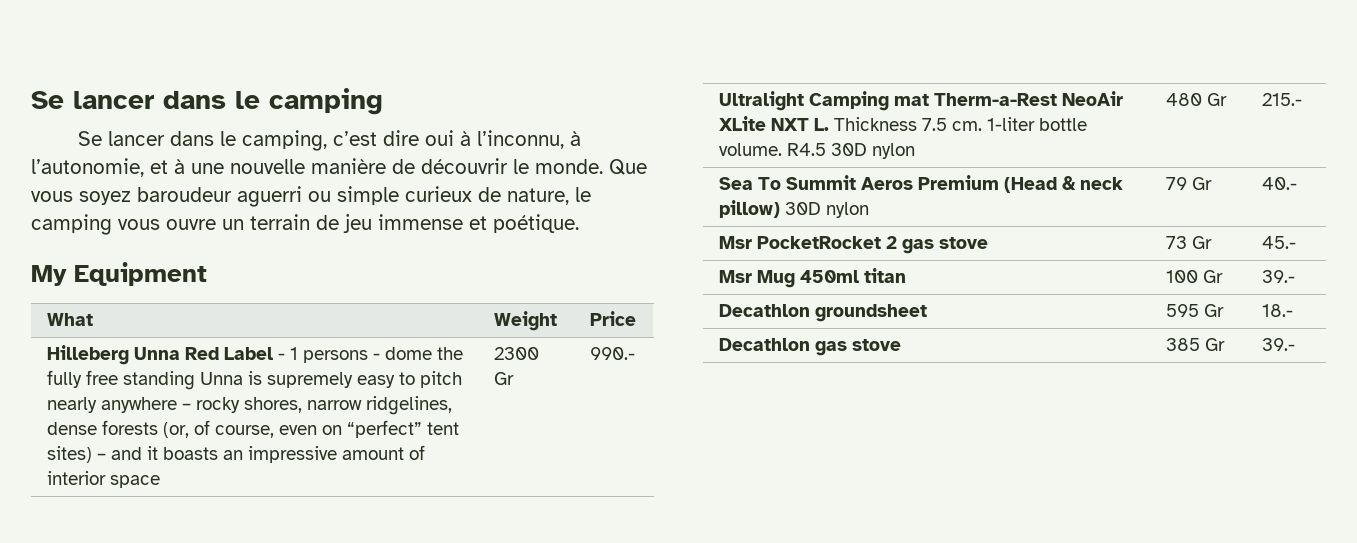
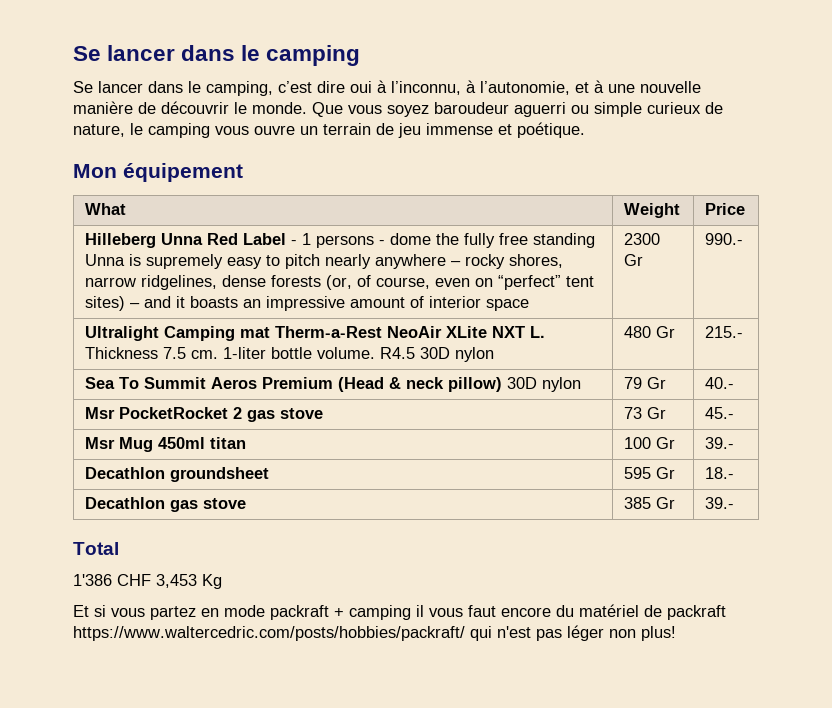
- My Equipment
+ Mon équipement
+ Total
+ 1'386 CHF 3,453 Kg
+ Et si vous partez en mode packraft + camping il vous faut encore du matériel de packraft https://www.waltercedric.com/posts/hobbies/packraft/ qui n'est pas léger non plus!

